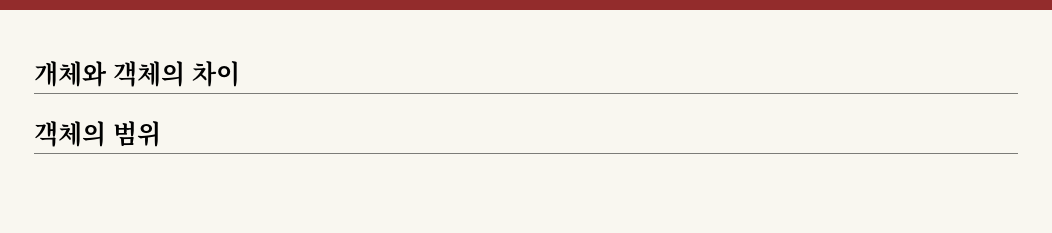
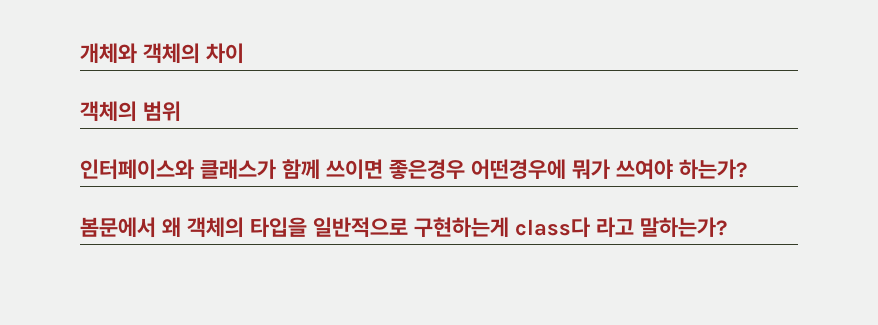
+ 인터페이스와 클래스가 함께 쓰이면 좋은경우 어떤경우에 뭐가 쓰여야 하는가?
+ 봄문에서 왜 객체의 타입을 일반적으로 구현하는게 class다 라고 말하는가?

